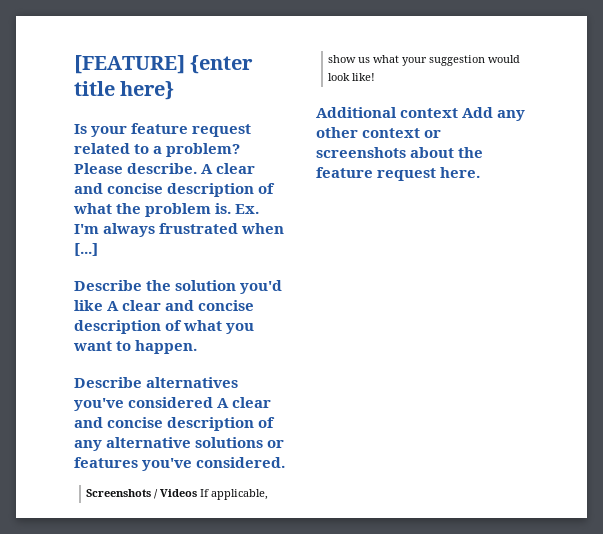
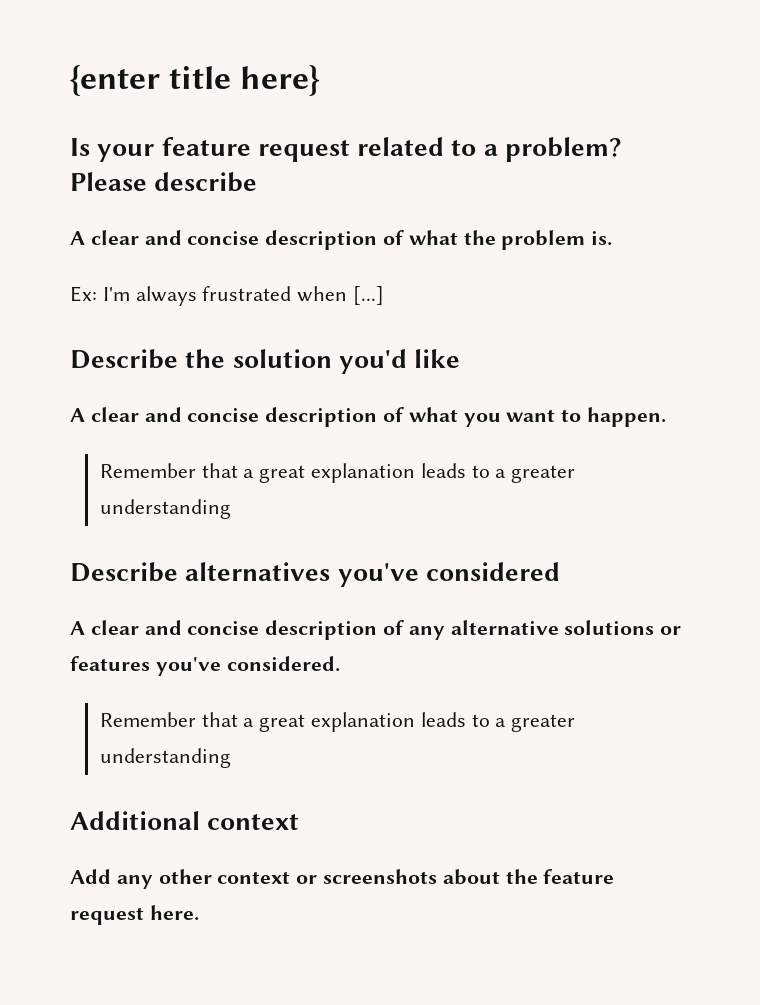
- [FEATURE] {enter title here}
+ {enter title here}
- Please describe. A clear and concise description of what the problem is. Ex. I'm always frustrated when [...]
+ Please describe
+ A clear and concise description of what the problem is.
+ Ex: I'm always frustrated when [...]
- Describe the solution you'd like A clear and concise description of what you want to happen.
+ Describe the solution you'd like
+ A clear and concise description of what you want to happen.
+ Remember that a great explanation leads to a greater understanding
- Describe alternatives you've considered A clear and concise description of any alternative solutions or features you've considered.
- Screenshots / Videos If applicable, show us what your suggestion would look like!
+ Describe alternatives you've considered
+ A clear and concise description of any alternative solutions or features you've considered.
+ Remember that a great explanation leads to a greater understanding
- Additional context Add any other context or screenshots about the feature request here.
+ Additional context
+ Add any other context or screenshots about the feature request here.

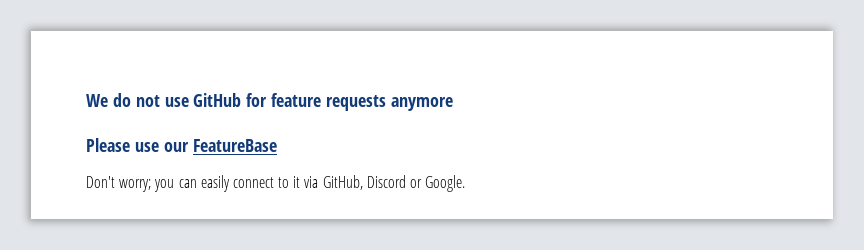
- {enter title here}
- Is your feature request related to a problem? Please describe
- A clear and concise description of what the problem is.
- Ex: I'm always frustrated when [...]
- Describe the solution you'd like
- A clear and concise description of what you want to happen.
- Remember that a great explanation leads to a greater understanding
- Describe alternatives you've considered
- A clear and concise description of any alternative solutions or features you've considered.
- Remember that a great explanation leads to a greater understanding
- Additional context
- Add any other context or screenshots about the feature request here.
+ We do not use GitHub for feature requests anymore
+ Please use our FeatureBase
+ Don't worry; you can easily connect to it via GitHub, Discord or Google.

